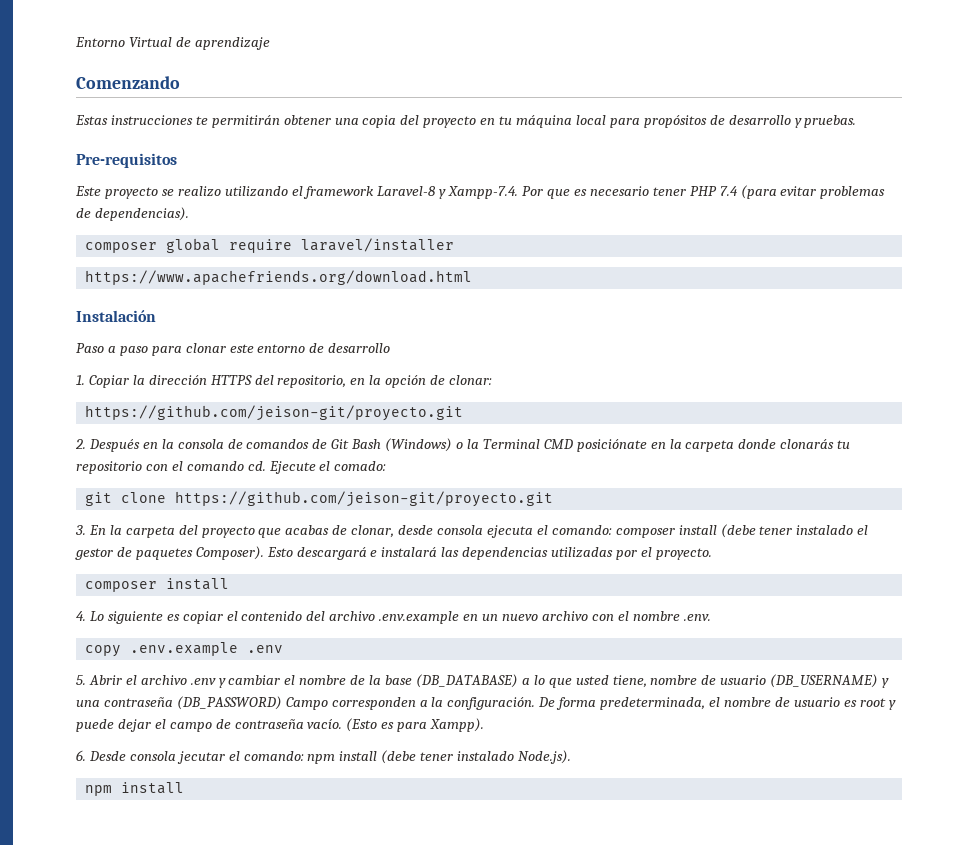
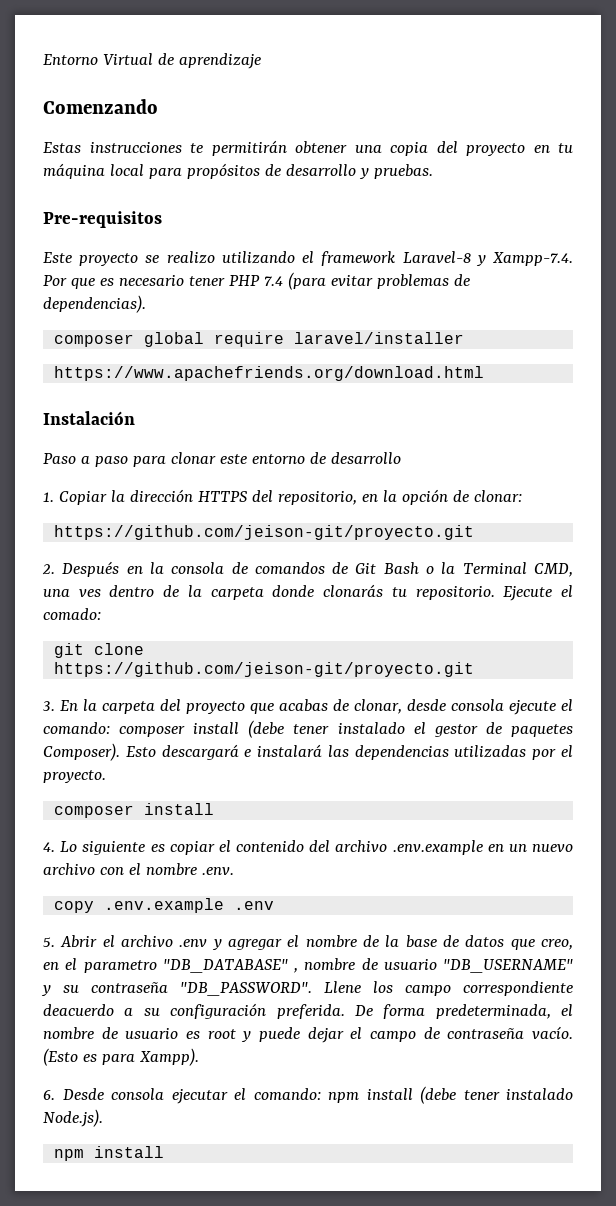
- 2. Después en la consola de comandos de Git Bash (Windows) o la Terminal CMD posiciónate en la carpeta donde clonarás tu repositorio con el comando cd.
+ 2. Después en la consola de comandos de Git Bash o la Terminal CMD, una ves dentro de la carpeta donde clonarás tu repositorio.
- 3. En la carpeta del proyecto que acabas de clonar, desde consola ejecuta el comando: composer install (debe tener instalado el gestor de paquetes Composer).
+ 3. En la carpeta del proyecto que acabas de clonar, desde consola ejecute el comando: composer install (debe tener instalado el gestor de paquetes Composer).
- 5. Abrir el archivo .env y cambiar el nombre de la base (DB_DATABASE) a lo que usted tiene, nombre de usuario (DB_USERNAME) y una contraseña (DB_PASSWORD) Campo corresponden a la configuración.
+ 5. Abrir el archivo .env y agregar el nombre de la base de datos que creo, en el parametro "DB_DATABASE" , nombre de usuario "DB_USERNAME" y su contraseña "DB_PASSWORD". Llene los campo correspondiente deacuerdo a su configuración preferida.
- 6. Desde consola jecutar el comando: npm install (debe tener instalado Node.js).
+ 6. Desde consola ejecutar el comando: npm install (debe tener instalado Node.js).

